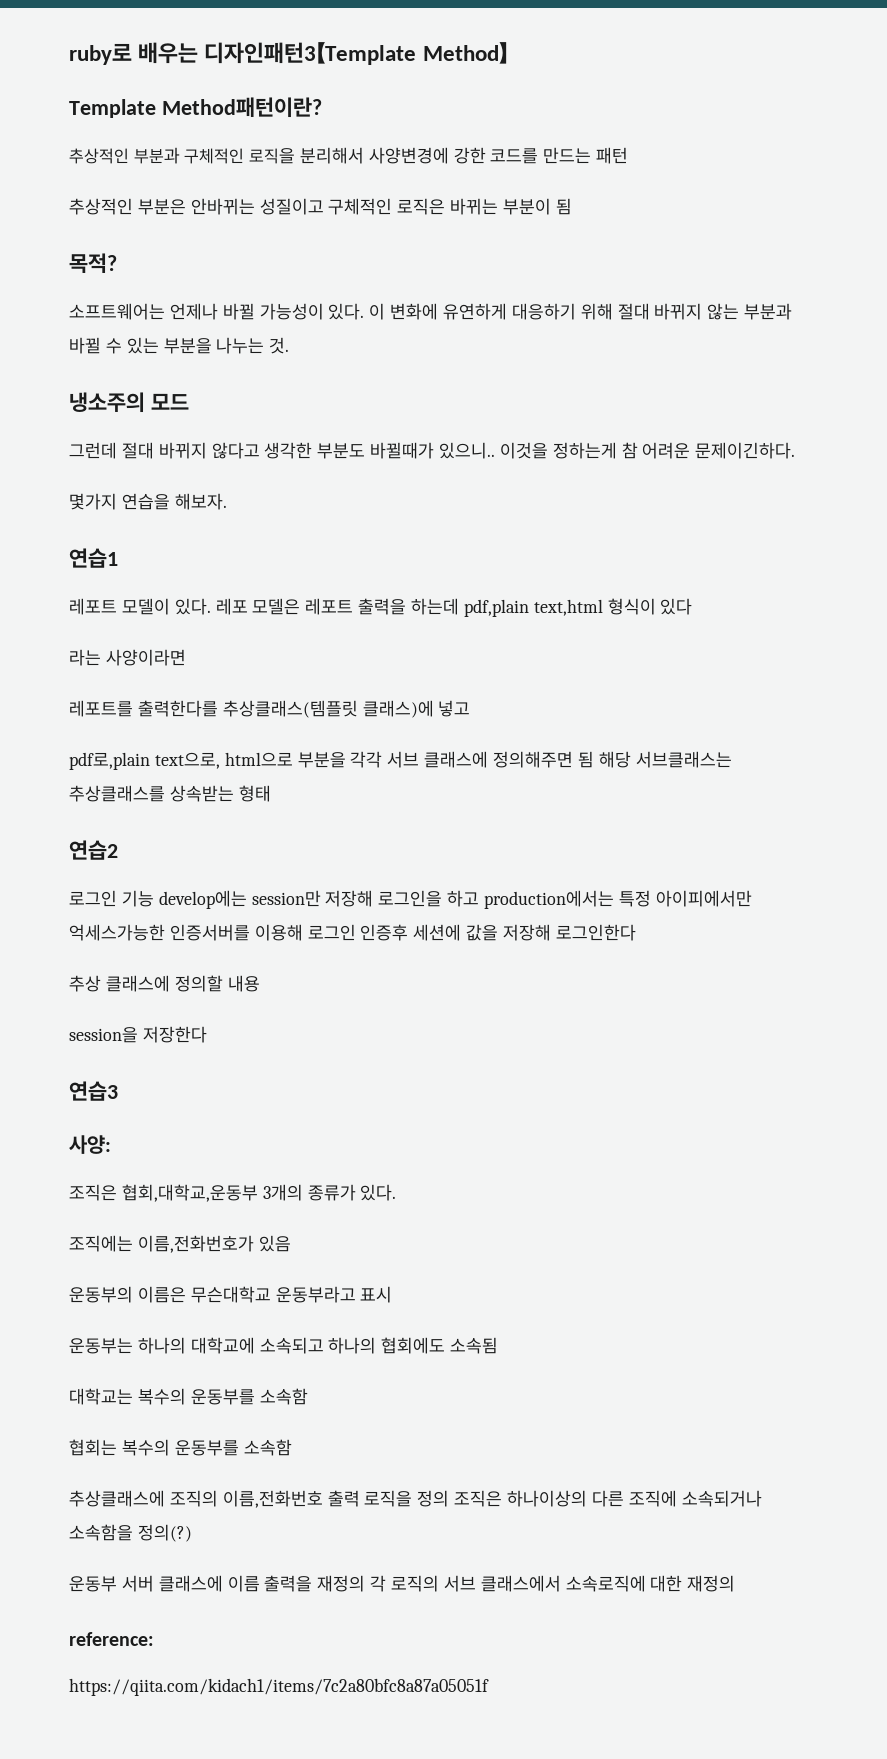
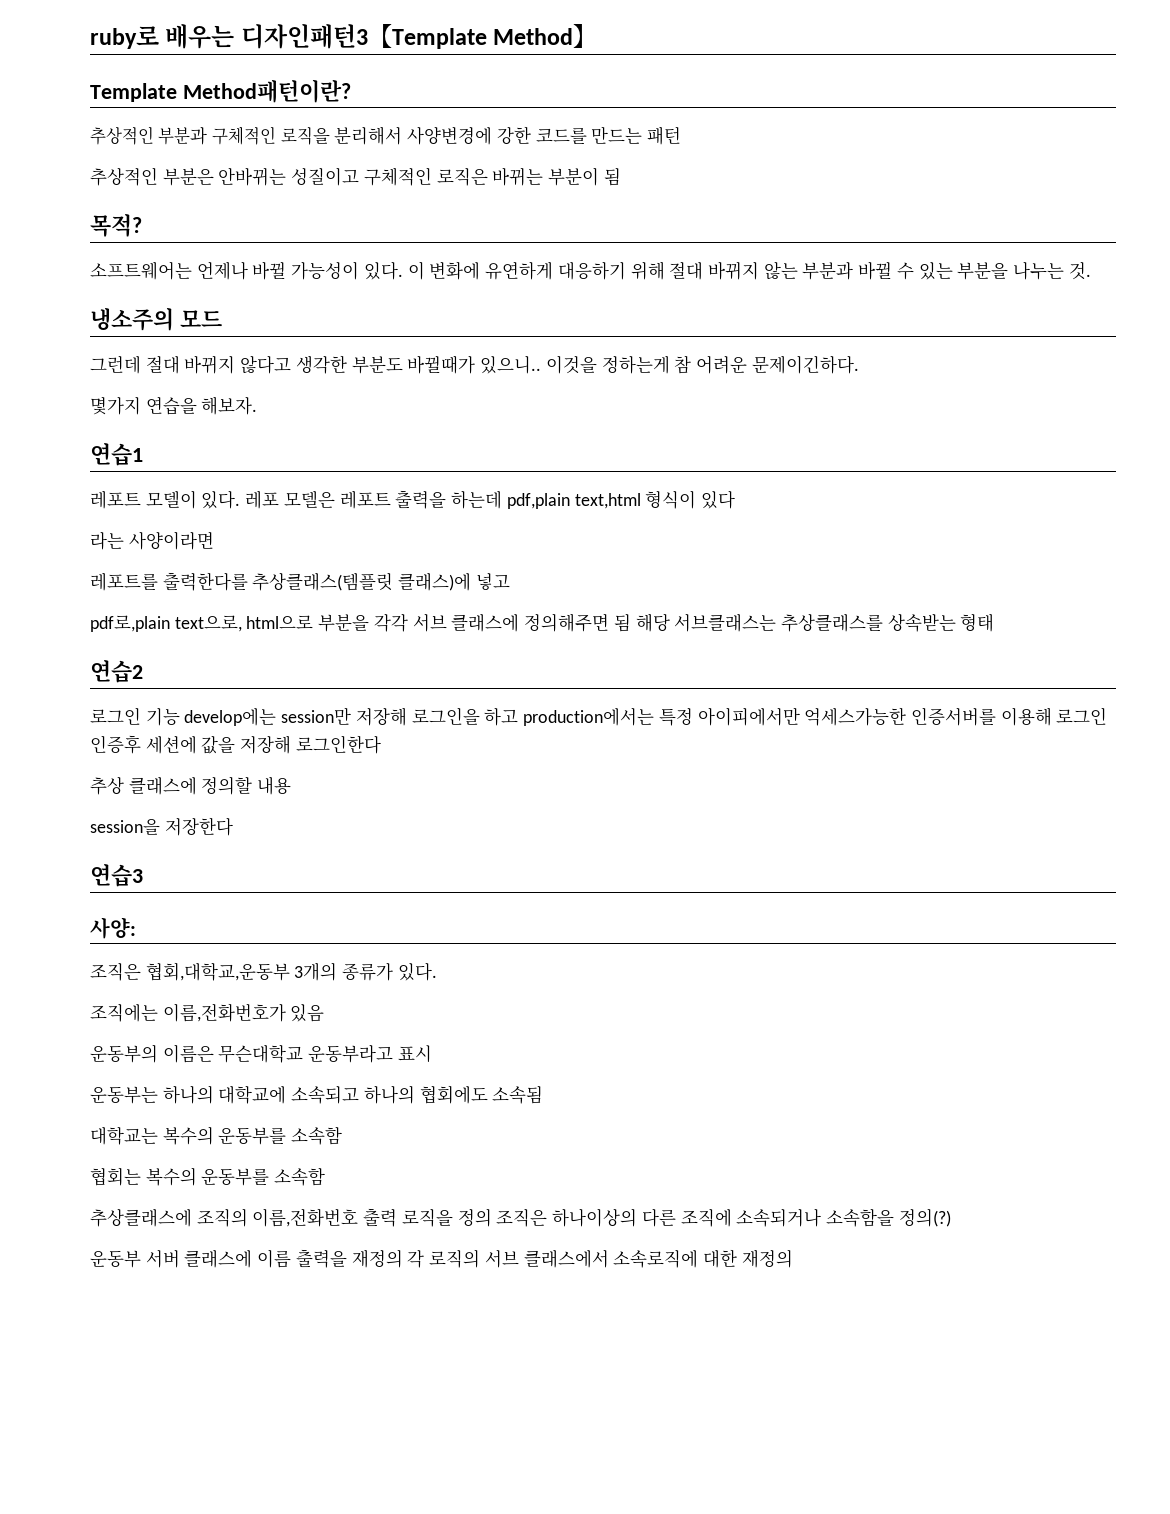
- reference:
- https://qiita.com/kidach1/items/7c2a80bfc8a87a05051f

